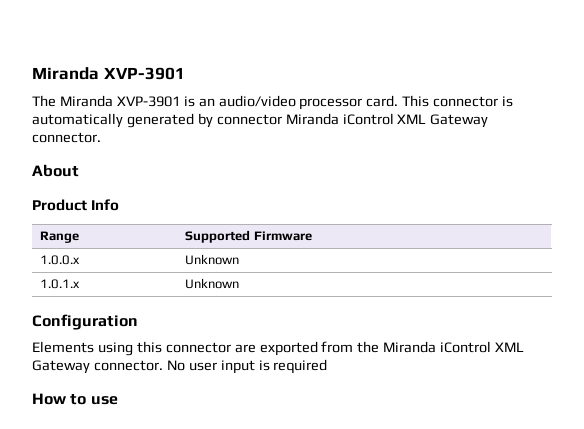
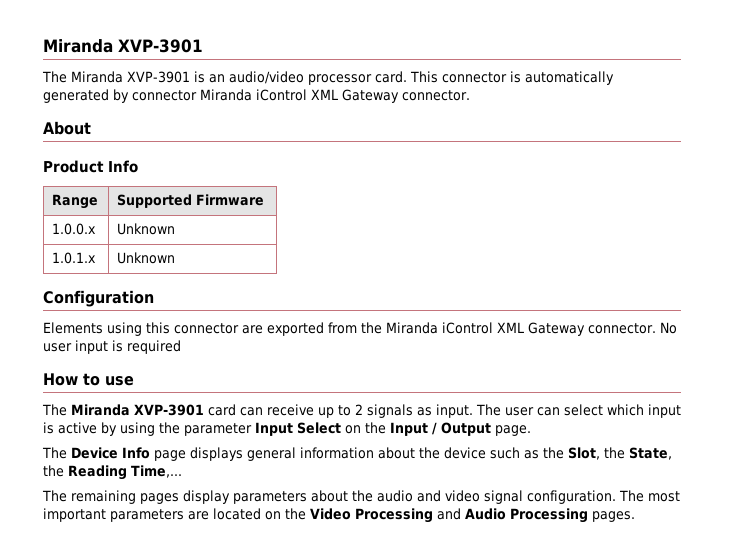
+ The Miranda XVP-3901 card can receive up to 2 signals as input. The user can select which input is active by using the parameter Input Select on the Input / Output page.
+ The Device Info page displays general information about the device such as the Slot, the State, the Reading Time,...
+ The remaining pages display parameters about the audio and video signal configuration. The most important parameters are located on the Video Processing and Audio Processing pages.

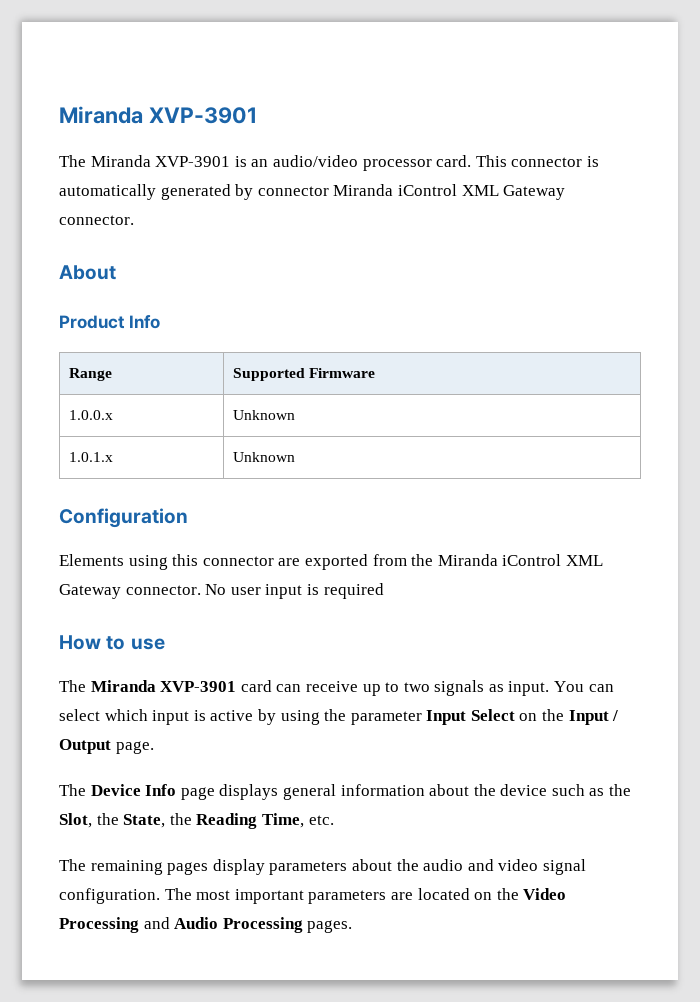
- The Miranda XVP-3901 card can receive up to 2 signals as input.
+ The Miranda XVP-3901 card can receive up to two signals as input.
- The user can select which input is active by using the parameter Input Select on the Input / Output page.
+ You can select which input is active by using the parameter Input Select on the Input / Output page.
- The Device Info page displays general information about the device such as the Slot, the State, the Reading Time,...
+ The Device Info page displays general information about the device such as the Slot, the State, the Reading Time, etc.

